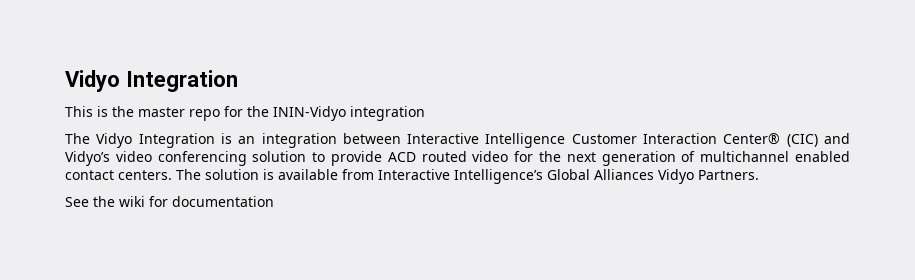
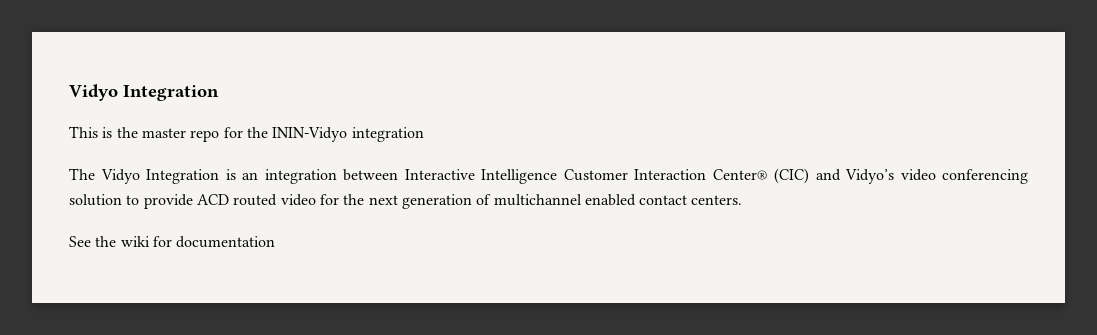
- The solution is available from Interactive Intelligence’s Global Alliances Vidyo Partners.

